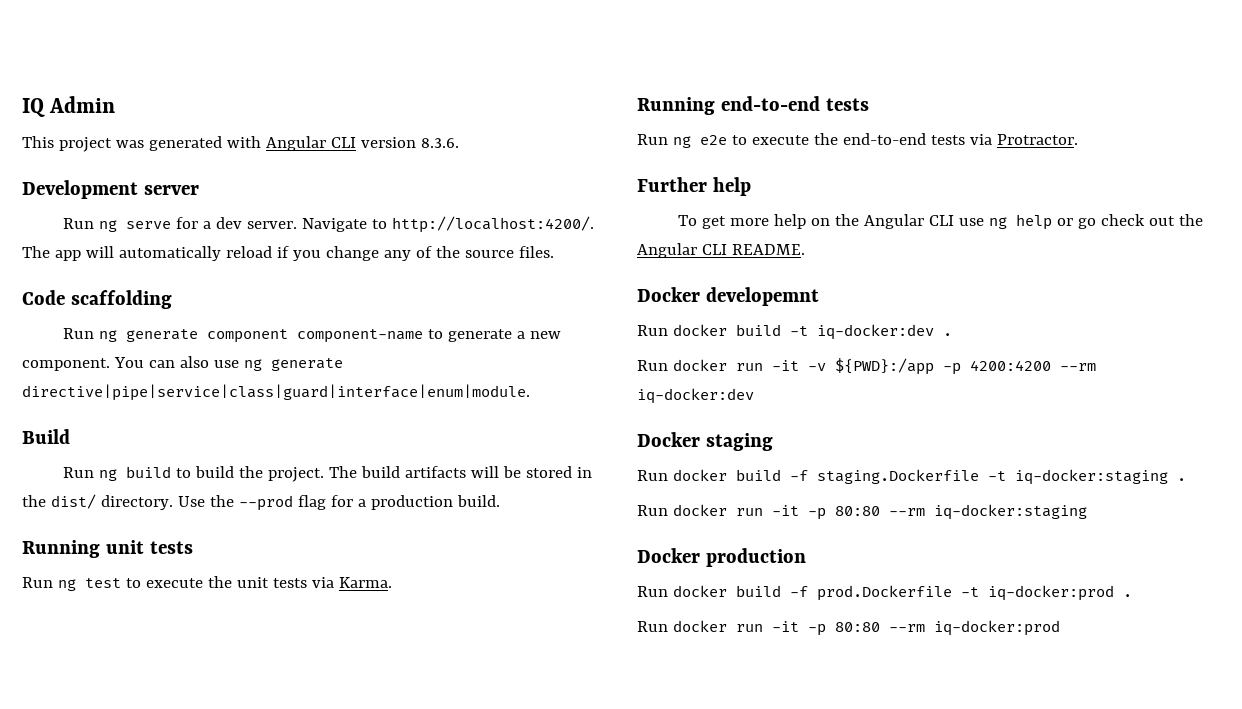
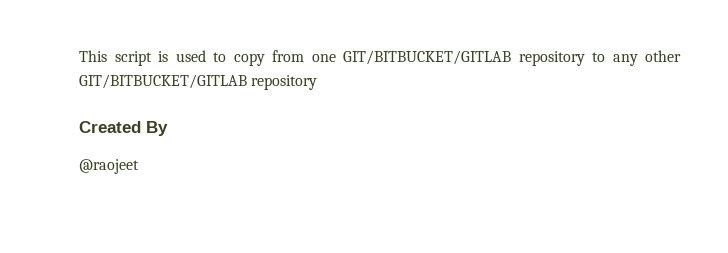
- IQ Admin
- This project was generated with Angular CLI version 8.3.6.
- Development server
- Run ng serve for a dev server. Navigate to http://localhost:4200/. The app will automatically reload if you change any of the source files.
- Code scaffolding
- Run ng generate component component-name to generate a new component. You can also use ng generate directive|pipe|service|class|guard|interface|enum|module.
- Build
- Run ng build to build the project. The build artifacts will be stored in the dist/ directory. Use the --prod flag for a production build.
- Running unit tests
- Run ng test to execute the unit tests via Karma.
- Running end-to-end tests
- Run ng e2e to execute the end-to-end tests via Protractor.
- Further help
- To get more help on the Angular CLI use ng help or go check out the Angular CLI README.
- Docker developemnt
- Run docker build -t iq-docker:dev .
- Run docker run -it -v ${PWD}:/app -p 4200:4200 --rm iq-docker:dev
- Docker staging
- Run docker build -f staging.Dockerfile -t iq-docker:staging .
- Run docker run -it -p 80:80 --rm iq-docker:staging
- Docker production
- Run docker build -f prod.Dockerfile -t iq-docker:prod .
- Run docker run -it -p 80:80 --rm iq-docker:prod
+ This script is used to copy from one GIT/BITBUCKET/GITLAB repository to any other GIT/BITBUCKET/GITLAB repository
+ Created By
+ @raojeet

